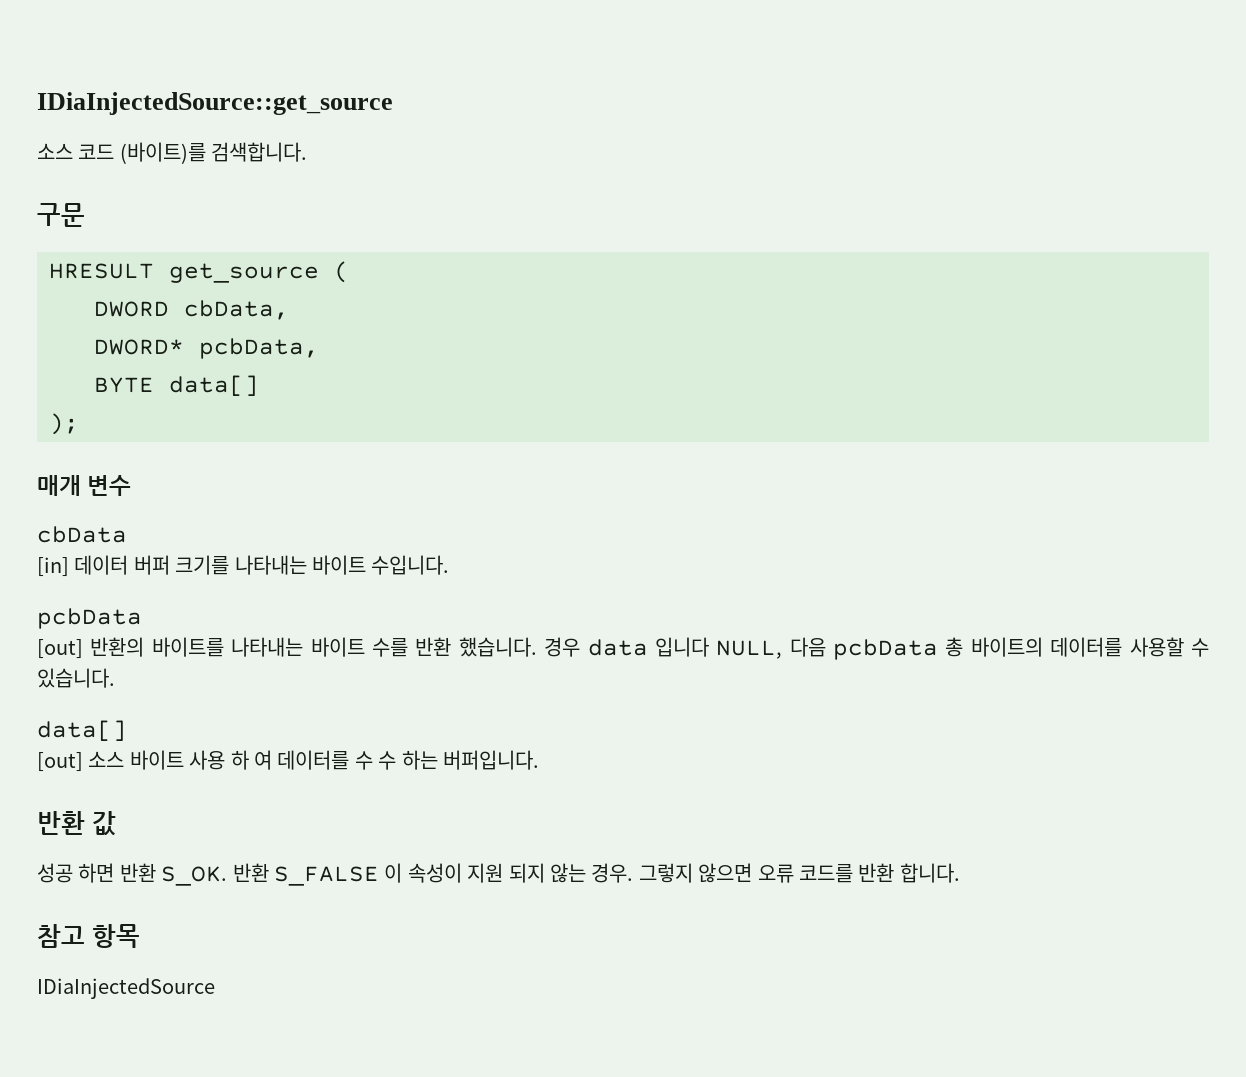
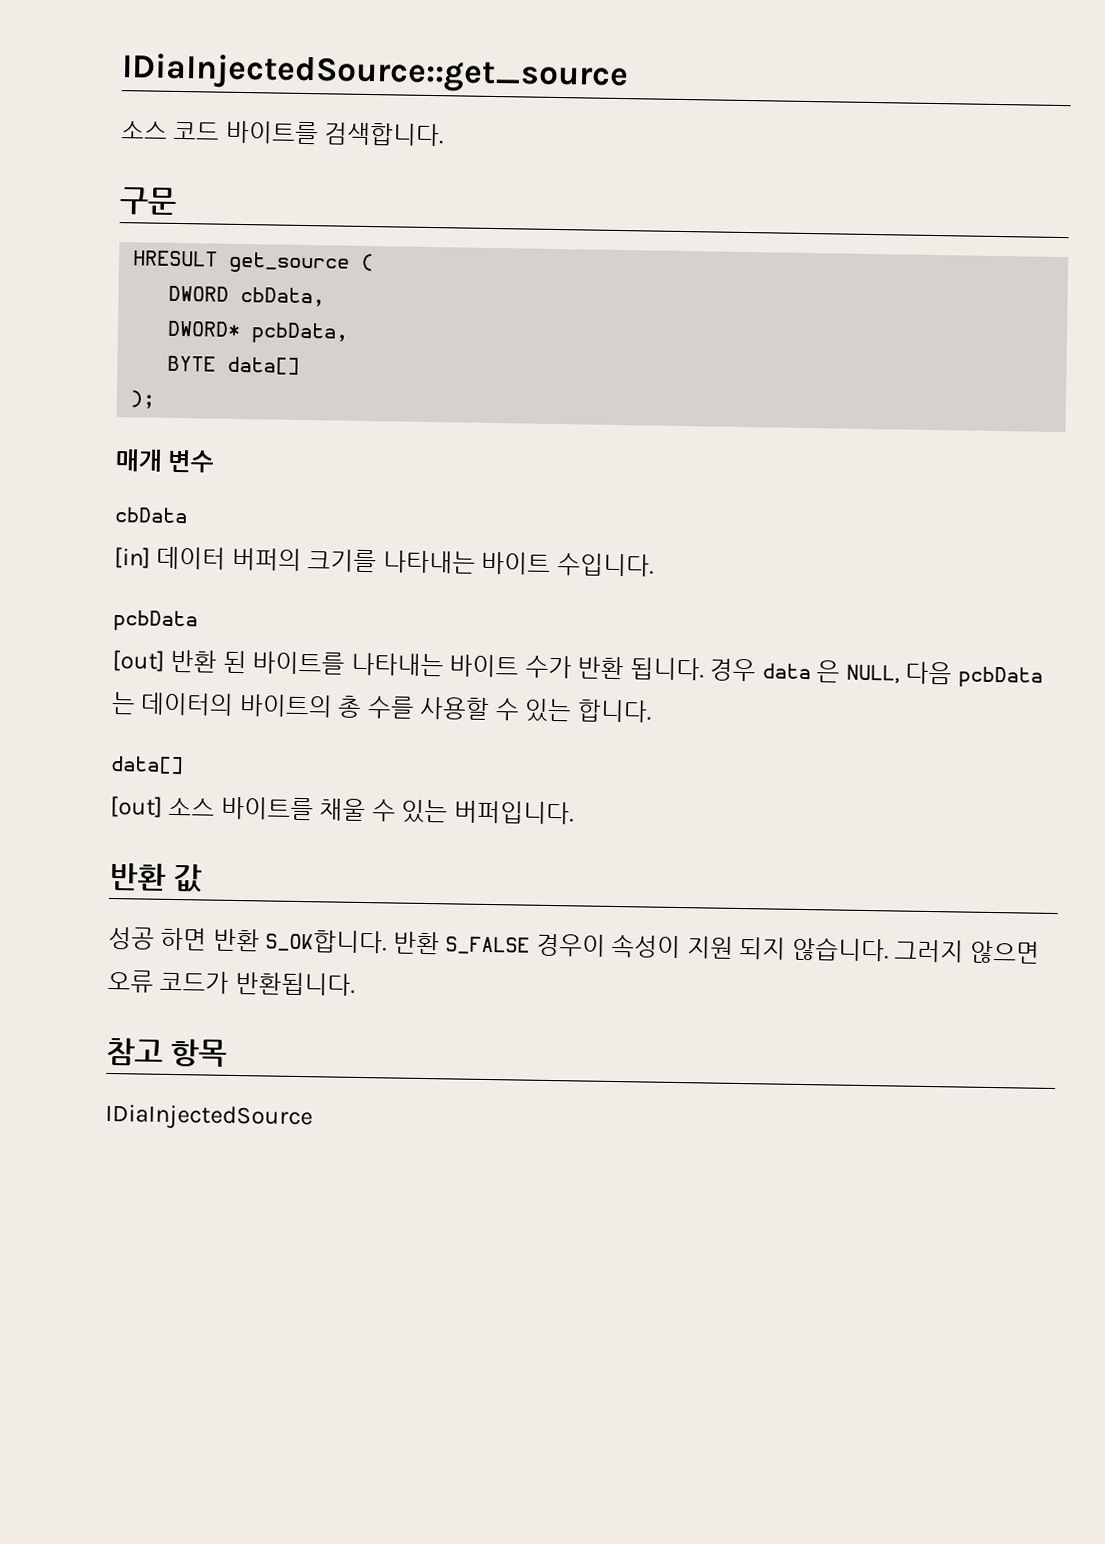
- 소스 코드 (바이트)를 검색합니다.
+ 소스 코드 바이트를 검색합니다.
- [in] 데이터 버퍼 크기를 나타내는 바이트 수입니다.
+ [in] 데이터 버퍼의 크기를 나타내는 바이트 수입니다.
- [out] 반환의 바이트를 나타내는 바이트 수를 반환 했습니다.
+ [out] 반환 된 바이트를 나타내는 바이트 수가 반환 됩니다.
- 경우 data 입니다 NULL, 다음 pcbData 총 바이트의 데이터를 사용할 수 있습니다.
+ 경우 data 은 NULL, 다음 pcbData 는 데이터의 바이트의 총 수를 사용할 수 있는 합니다.
  data[]
- [out] 소스 바이트 사용 하 여 데이터를 수 수 하는 버퍼입니다.
+ [out] 소스 바이트를 채울 수 있는 버퍼입니다.
- 성공 하면 반환 S_OK.
+ 성공 하면 반환 S_OK합니다.
- 반환 S_FALSE 이 속성이 지원 되지 않는 경우. 그렇지 않으면 오류 코드를 반환 합니다.
+ 반환 S_FALSE 경우이 속성이 지원 되지 않습니다. 그러지 않으면 오류 코드가 반환됩니다.

